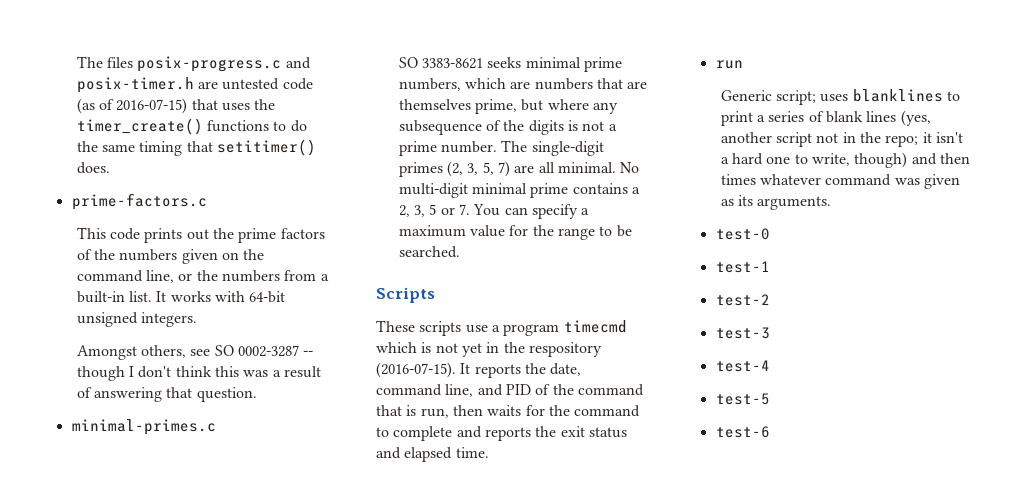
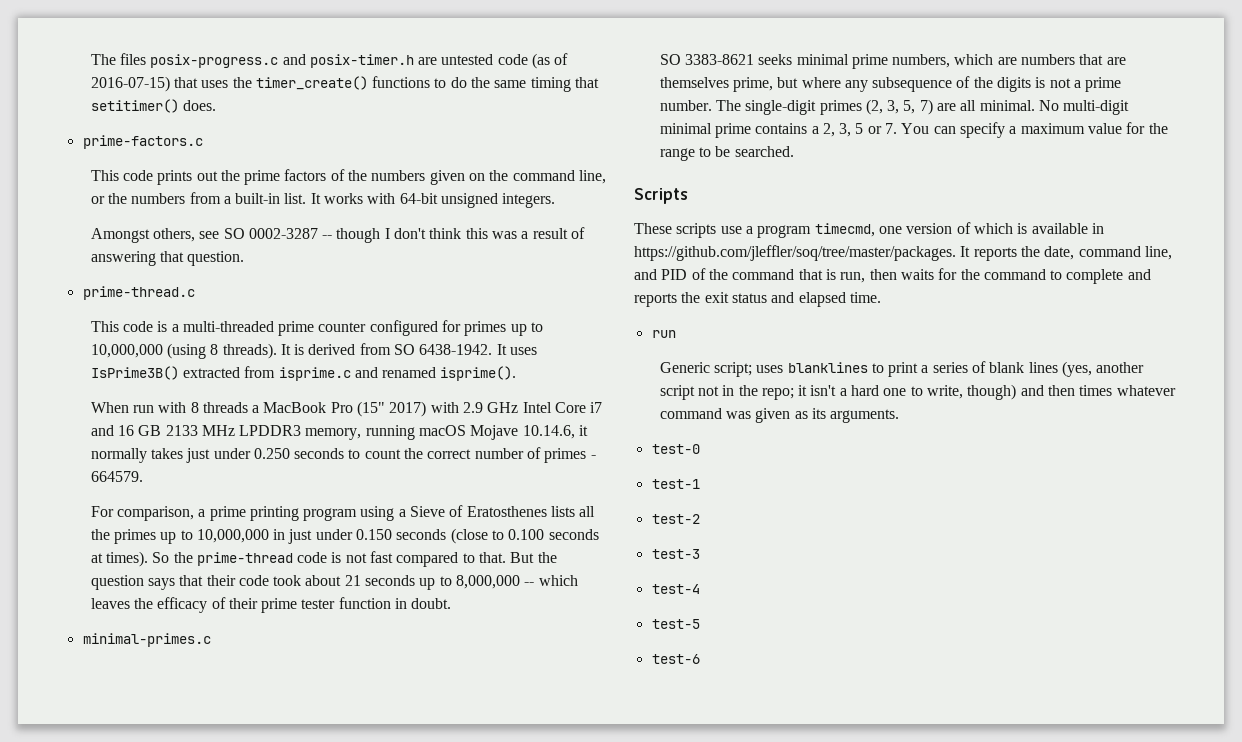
+ prime-thread.c
+ This code is a multi-threaded prime counter configured for primes up to 10,000,000 (using 8 threads). It is derived from SO 6438-1942. It uses IsPrime3B() extracted from isprime.c and renamed isprime().
+ When run with 8 threads a MacBook Pro (15" 2017) with 2.9 GHz Intel Core i7 and 16 GB 2133 MHz LPDDR3 memory, running macOS Mojave 10.14.6, it normally takes just under 0.250 seconds to count the correct number of primes - 664579.
+ For comparison, a prime printing program using a Sieve of Eratosthenes lists all the primes up to 10,000,000 in just under 0.150 seconds (close to 0.100 seconds at times). So the prime-thread code is not fast compared to that. But the question says that their code took about 21 seconds up to 8,000,000 -- which leaves the efficacy of their prime tester function in doubt.
- These scripts use a program timecmd which is not yet in the respository (2016-07-15). It reports the date, command line, and PID of the command that is run, then waits for the command to complete and reports the exit status and elapsed time.
+ These scripts use a program timecmd, one version of which is available in https://github.com/jleffler/soq/tree/master/packages. It reports the date, command line, and PID of the command that is run, then waits for the command to complete and reports the exit status and elapsed time.

